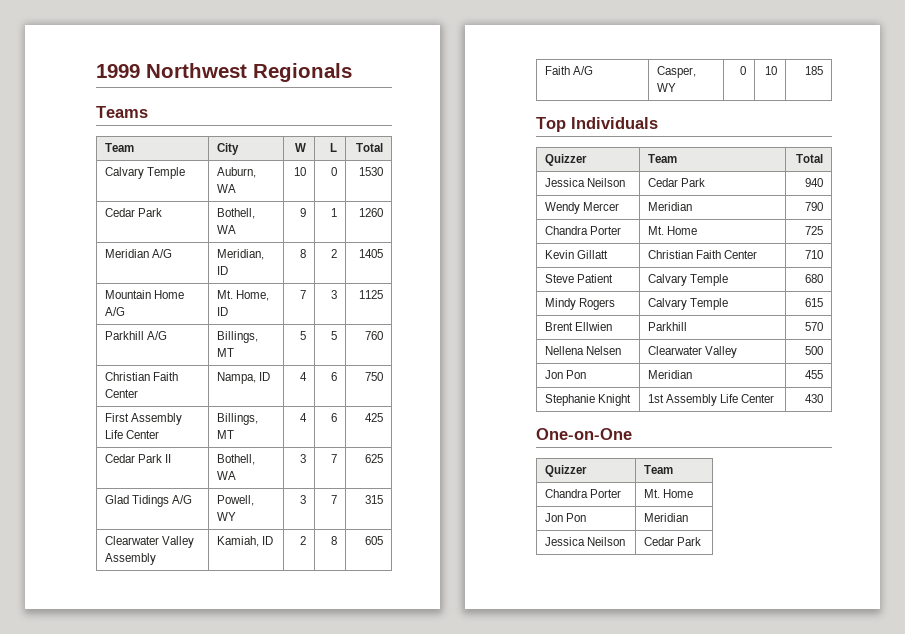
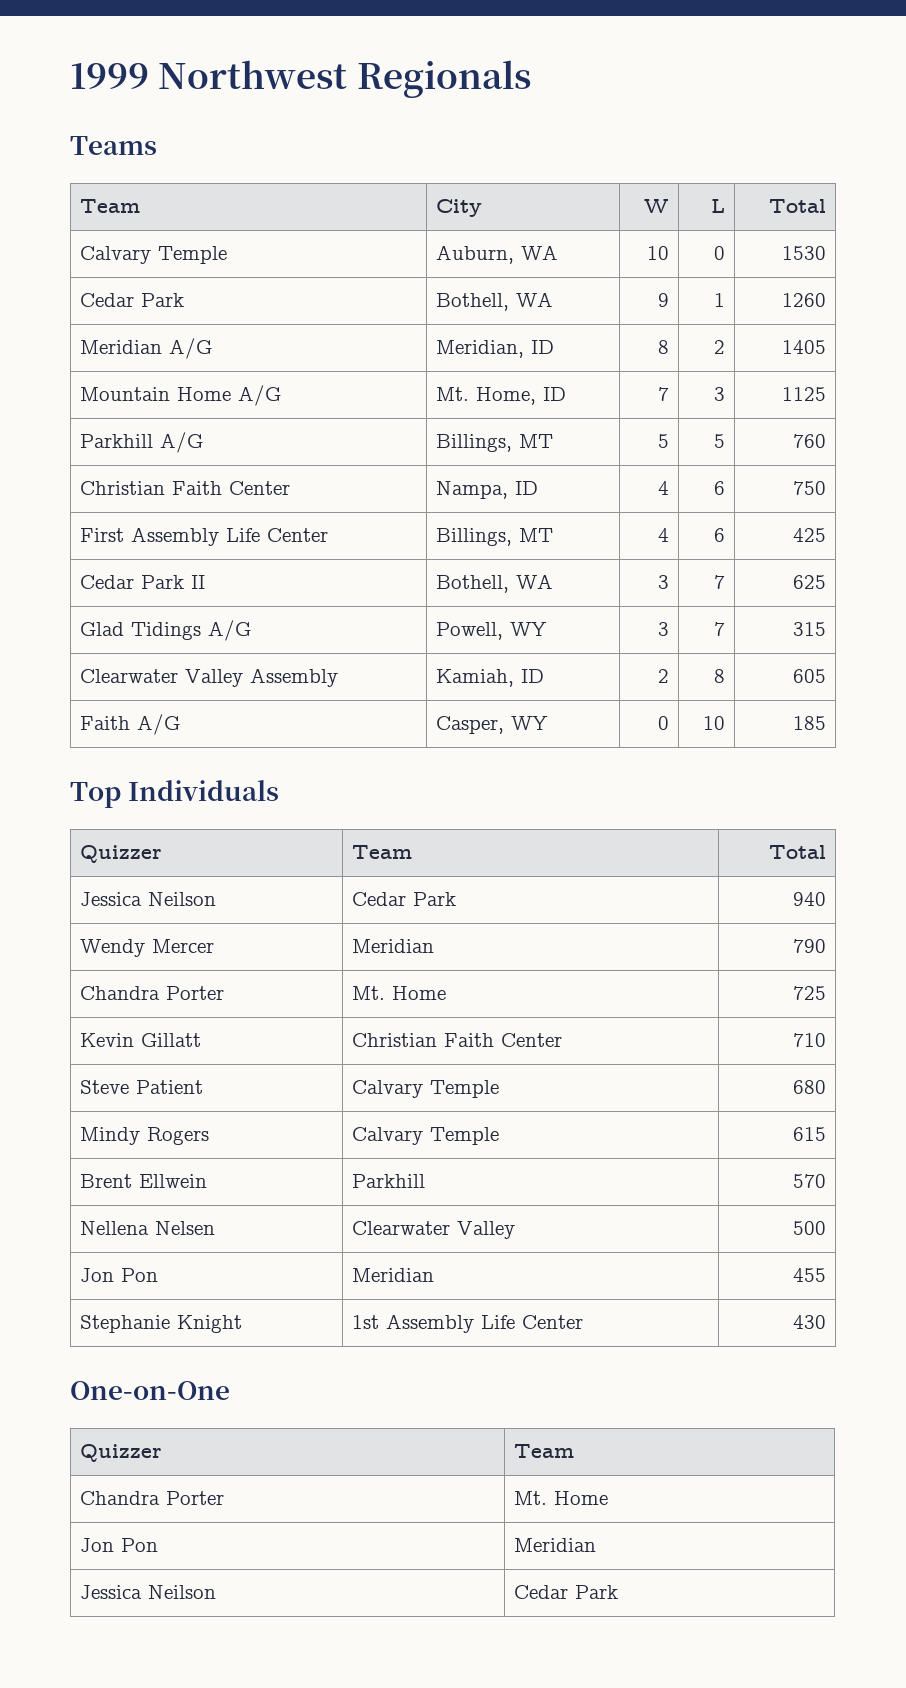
- Brent Ellwien | Parkhill | 570
+ Brent Ellwein | Parkhill | 570

